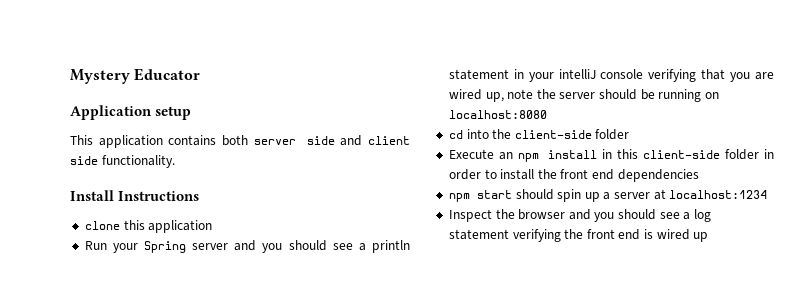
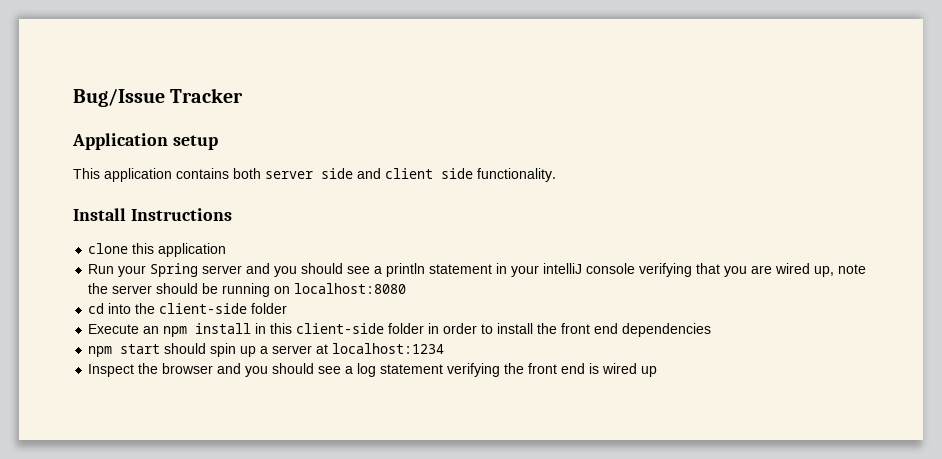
- Mystery Educator
+ Bug/Issue Tracker

